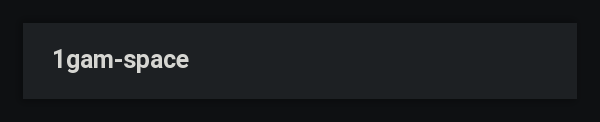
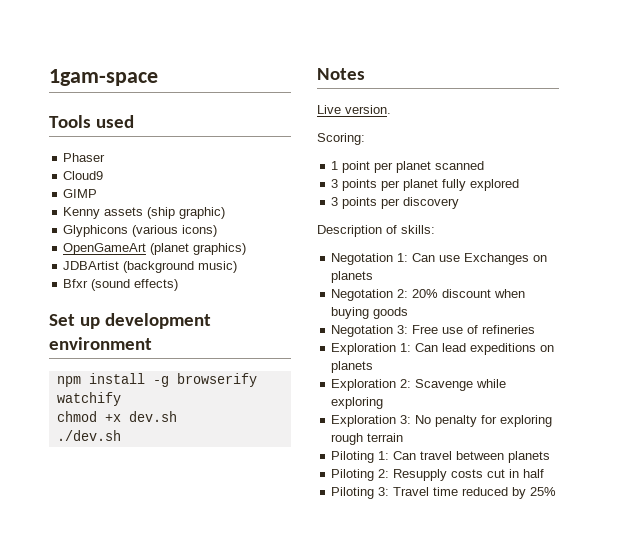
+ Tools used
+ Phaser
+ Cloud9
+ GIMP
+ Kenny assets (ship graphic)
+ Glyphicons (various icons)
+ OpenGameArt (planet graphics)
+ JDBArtist (background music)
+ Bfxr (sound effects)
+ Set up development environment
+ npm install -g browserify watchify
+ chmod +x dev.sh
+ ./dev.sh
+ Notes
+ Live version.
+ Scoring:
+ 1 point per planet scanned
+ 3 points per planet fully explored
+ 3 points per discovery
+ Description of skills:
+ Negotation 1: Can use Exchanges on planets
+ Negotation 2: 20% discount when buying goods
+ Negotation 3: Free use of refineries
+ Exploration 1: Can lead expeditions on planets
+ Exploration 2: Scavenge while exploring
+ Exploration 3: No penalty for exploring rough terrain
+ Piloting 1: Can travel between planets
+ Piloting 2: Resupply costs cut in half
+ Piloting 3: Travel time reduced by 25%

